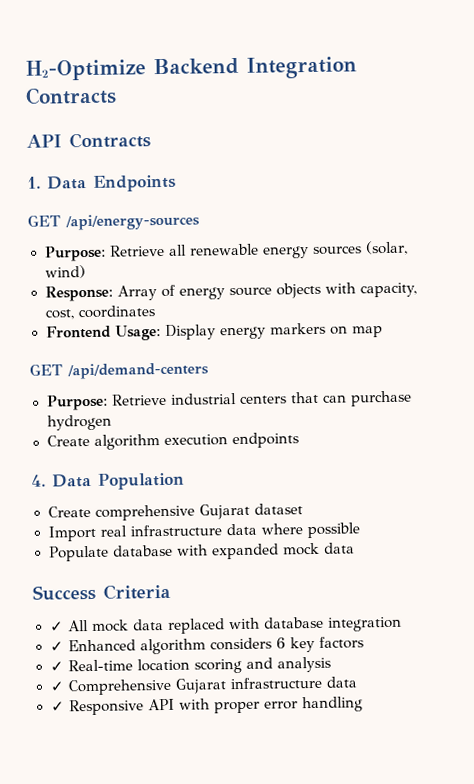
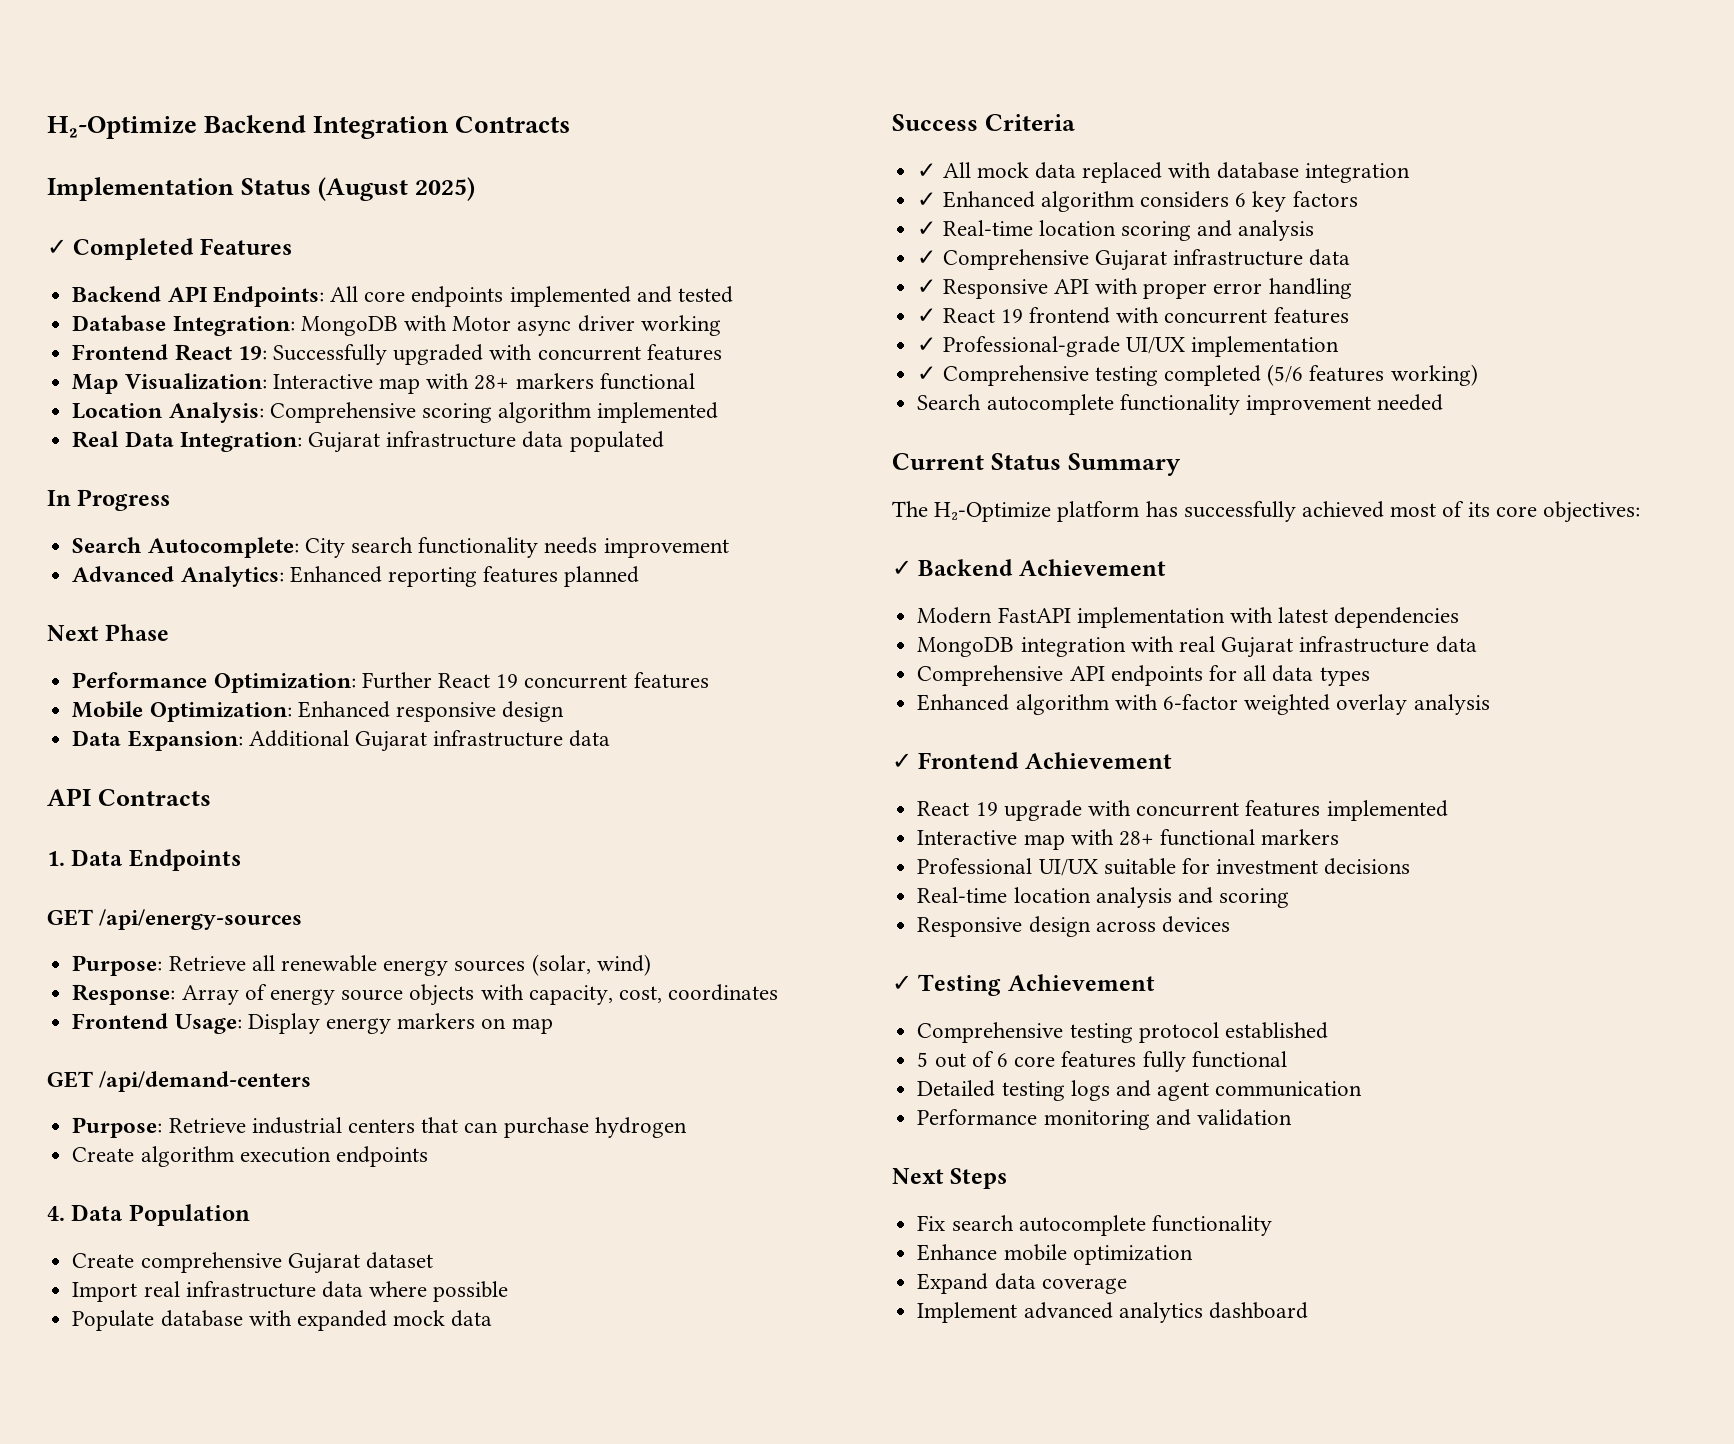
+ Implementation Status (August 2025)
+ ✓ Completed Features
+ Backend API Endpoints: All core endpoints implemented and tested
+ Database Integration: MongoDB with Motor async driver working
+ Frontend React 19: Successfully upgraded with concurrent features
+ Map Visualization: Interactive map with 28+ markers functional
+ Location Analysis: Comprehensive scoring algorithm implemented
+ Real Data Integration: Gujarat infrastructure data populated
+ In Progress
+ Search Autocomplete: City search functionality needs improvement
+ Advanced Analytics: Enhanced reporting features planned
+ Next Phase
+ Performance Optimization: Further React 19 concurrent features
+ Mobile Optimization: Enhanced responsive design
+ Data Expansion: Additional Gujarat infrastructure data
+ ✓ React 19 frontend with concurrent features
+ ✓ Professional-grade UI/UX implementation
+ ✓ Comprehensive testing completed (5/6 features working)
+ Search autocomplete functionality improvement needed
+ Current Status Summary
+ The H₂-Optimize platform has successfully achieved most of its core objectives:
+ ✓ Backend Achievement
+ Modern FastAPI implementation with latest dependencies
+ MongoDB integration with real Gujarat infrastructure data
+ Comprehensive API endpoints for all data types
+ Enhanced algorithm with 6-factor weighted overlay analysis
+ ✓ Frontend Achievement
+ React 19 upgrade with concurrent features implemented
+ Interactive map with 28+ functional markers
+ Professional UI/UX suitable for investment decisions
+ Real-time location analysis and scoring
+ Responsive design across devices
+ ✓ Testing Achievement
+ Comprehensive testing protocol established
+ 5 out of 6 core features fully functional
+ Detailed testing logs and agent communication
+ Performance monitoring and validation
+ Next Steps
+ Fix search autocomplete functionality
+ Enhance mobile optimization
+ Expand data coverage
+ Implement advanced analytics dashboard

